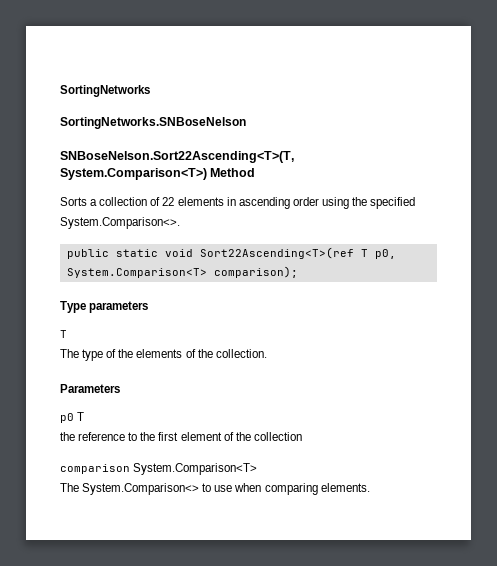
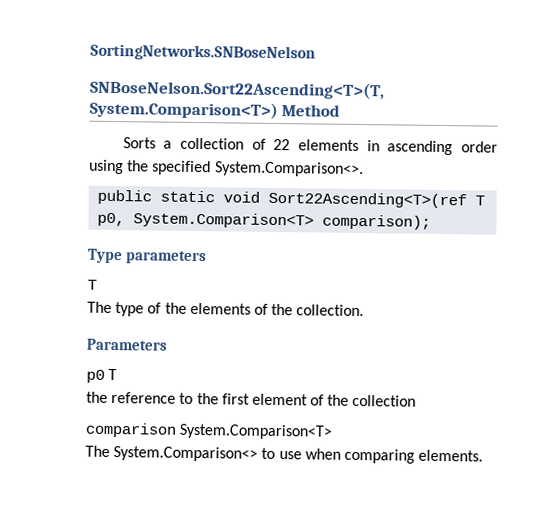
- SortingNetworks

